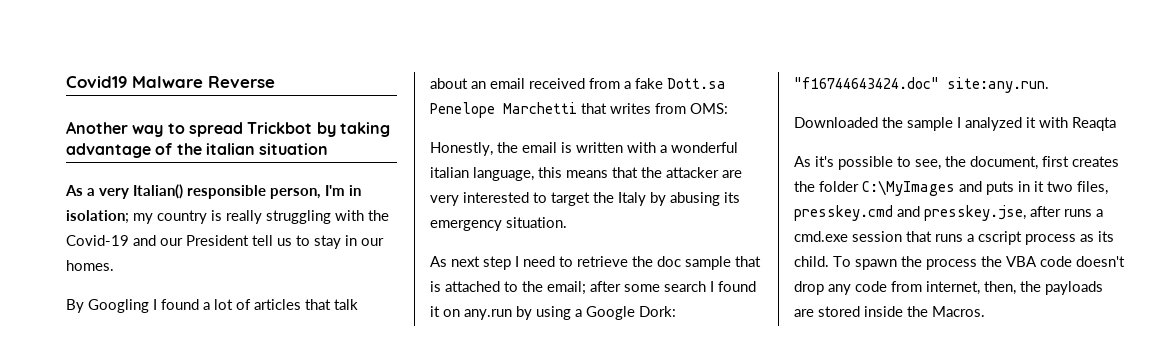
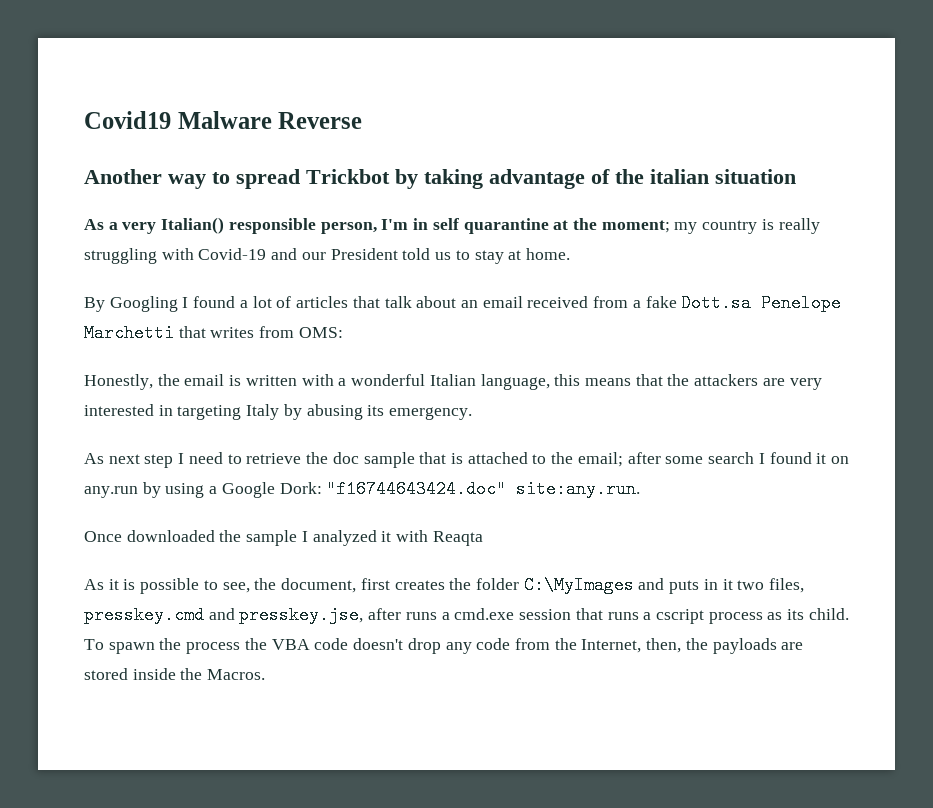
- As a very Italian() responsible person, I'm in isolation; my country is really struggling with the Covid-19 and our President tell us to stay in our homes.
+ As a very Italian() responsible person, I'm in self quarantine at the moment; my country is really struggling with Covid-19 and our President told us to stay at home.
- Honestly, the email is written with a wonderful italian language, this means that the attacker are very interested to target the Italy by abusing its emergency situation.
+ Honestly, the email is written with a wonderful Italian language, this means that the attackers are very interested in targeting Italy by abusing its emergency.
- Downloaded the sample I analyzed it with Reaqta
+ Once downloaded the sample I analyzed it with Reaqta
- As it's possible to see, the document, first creates the folder C:\MyImages and puts in it two files, presskey.cmd and presskey.jse, after runs a cmd.exe session that runs a cscript process as its child.
+ As it is possible to see, the document, first creates the folder C:\MyImages and puts in it two files, presskey.cmd and presskey.jse, after runs a cmd.exe session that runs a cscript process as its child.
- To spawn the process the VBA code doesn't drop any code from internet, then, the payloads are stored inside the Macros.
+ To spawn the process the VBA code doesn't drop any code from the Internet, then, the payloads are stored inside the Macros.

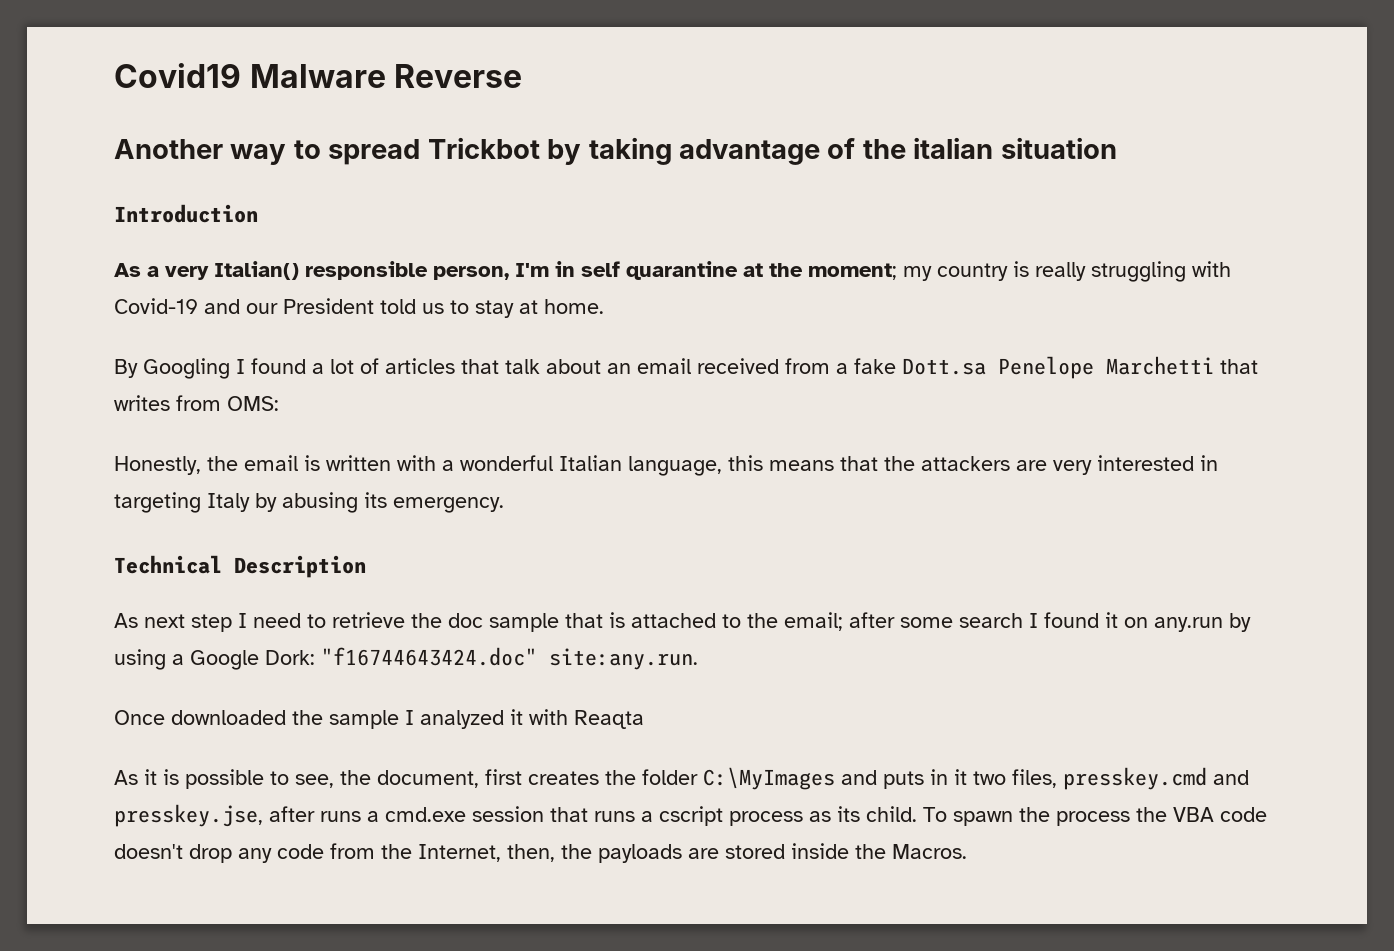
+ Introduction
+ Technical Description

